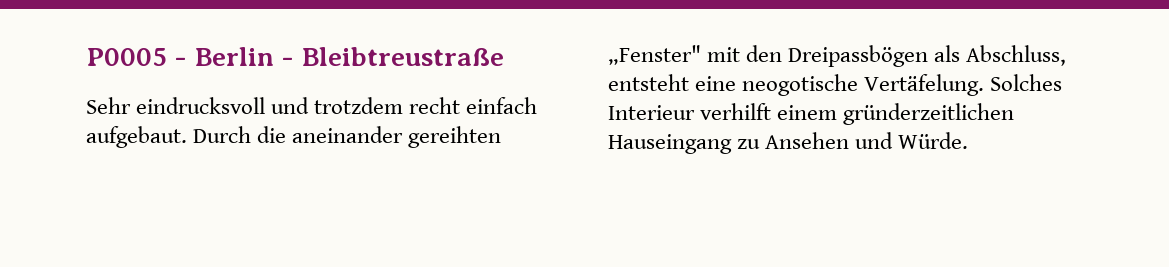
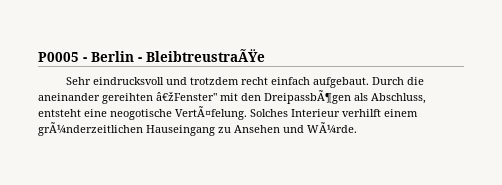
- P0005 - Berlin - Bleibtreustraße
+ P0005 - Berlin - BleibtreustraÃŸe
- Durch die aneinander gereihten „Fenster" mit den Dreipassbögen als Abschluss, entsteht eine neogotische Vertäfelung.
+ Durch die aneinander gereihten â€žFenster" mit den DreipassbÃ¶gen als Abschluss, entsteht eine neogotische VertÃ¤felung.
- Solches Interieur verhilft einem gründerzeitlichen Hauseingang zu Ansehen und Würde.
+ Solches Interieur verhilft einem grÃ¼nderzeitlichen Hauseingang zu Ansehen und WÃ¼rde.

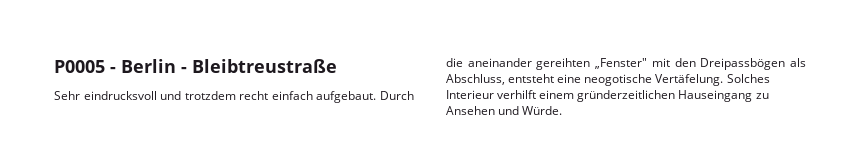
- P0005 - Berlin - BleibtreustraÃŸe
+ P0005 - Berlin - Bleibtreustraße
- Durch die aneinander gereihten â€žFenster" mit den DreipassbÃ¶gen als Abschluss, entsteht eine neogotische VertÃ¤felung.
+ Durch die aneinander gereihten „Fenster" mit den Dreipassbögen als Abschluss, entsteht eine neogotische Vertäfelung.
- Solches Interieur verhilft einem grÃ¼nderzeitlichen Hauseingang zu Ansehen und WÃ¼rde.
+ Solches Interieur verhilft einem gründerzeitlichen Hauseingang zu Ansehen und Würde.

